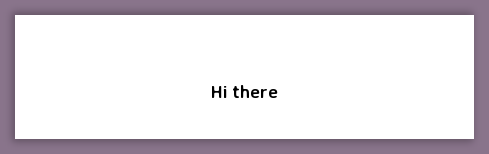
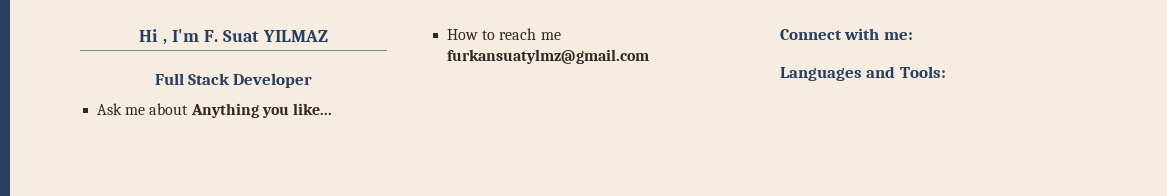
- Hi there
+ Hi , I'm F. Suat YILMAZ
+ Full Stack Developer
+ Ask me about Anything you like...
+ How to reach me furkansuatylmz@gmail.com
+ Connect with me:
+ Languages and Tools:

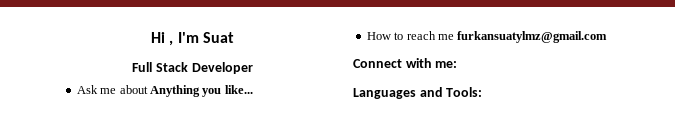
- Hi , I'm F. Suat YILMAZ
+ Hi , I'm Suat

